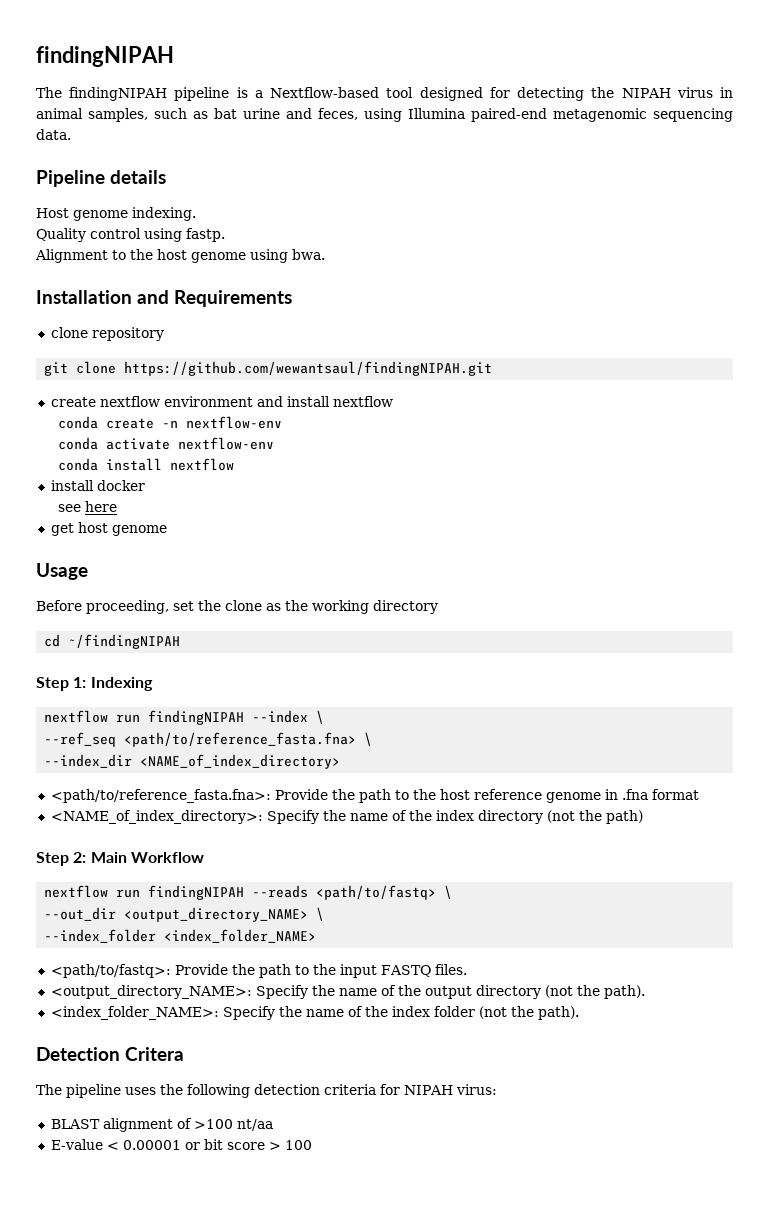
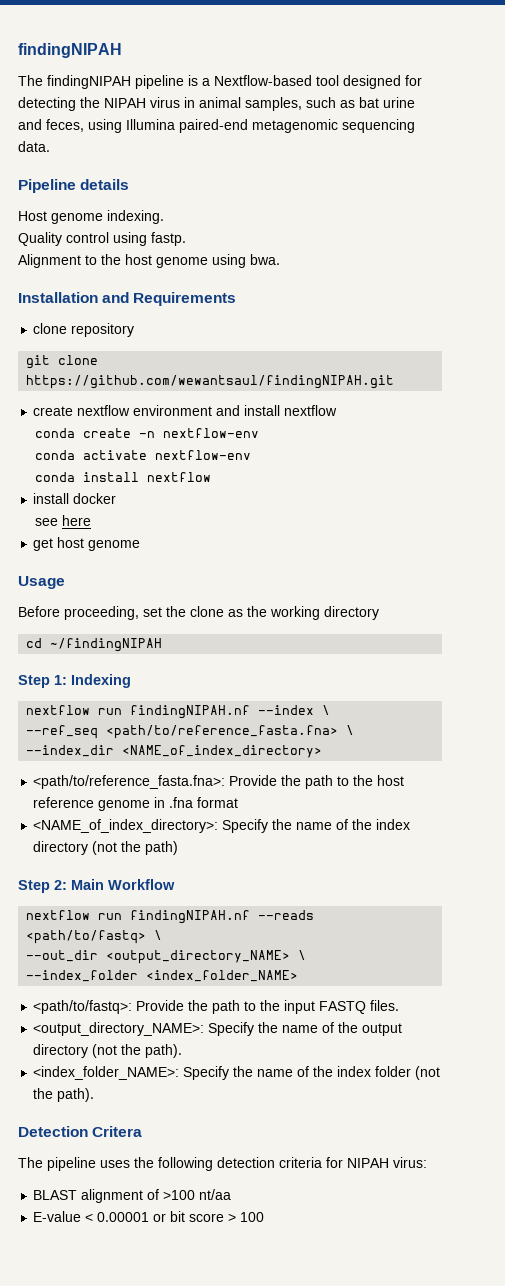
- nextflow run findingNIPAH --index \
+ nextflow run findingNIPAH.nf --index \
- nextflow run findingNIPAH --reads <path/to/fastq> \
+ nextflow run findingNIPAH.nf --reads <path/to/fastq> \

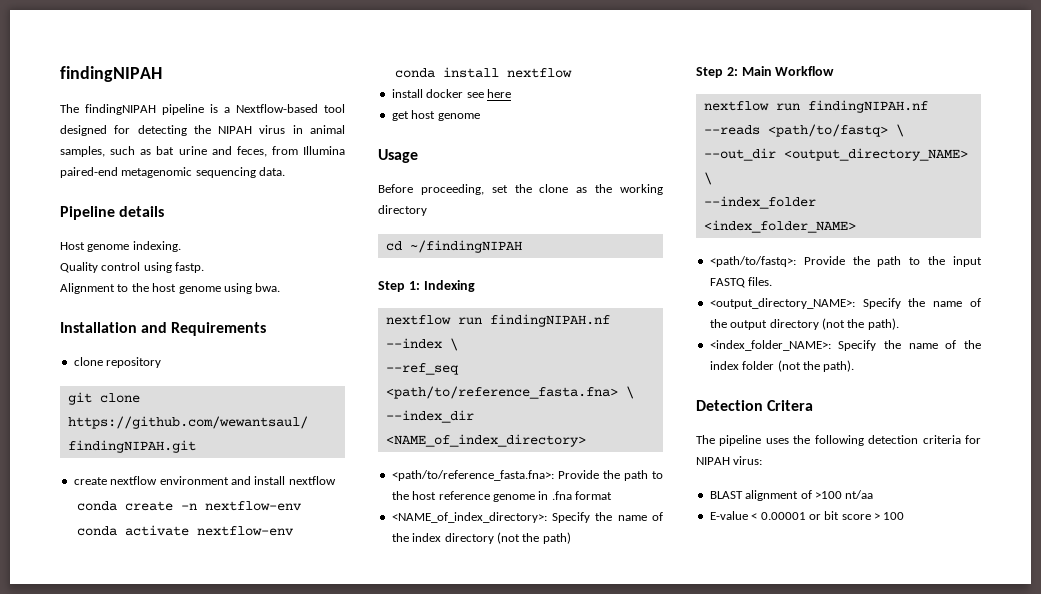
- The findingNIPAH pipeline is a Nextflow-based tool designed for detecting the NIPAH virus in animal samples, such as bat urine and feces, using Illumina paired-end metagenomic sequencing data.
+ The findingNIPAH pipeline is a Nextflow-based tool designed for detecting the NIPAH virus in animal samples, such as bat urine and feces, from Illumina paired-end metagenomic sequencing data.
- install docker
- see here
+ install docker see here

